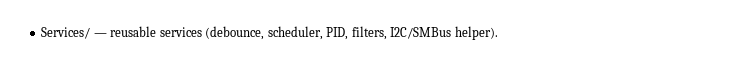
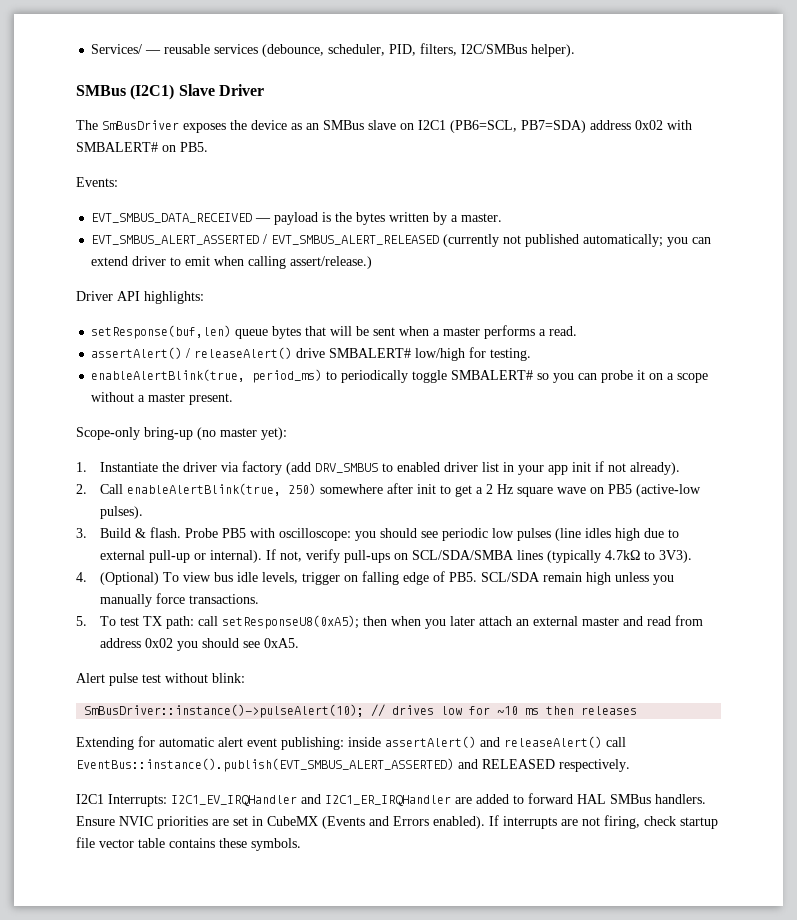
+ SMBus (I2C1) Slave Driver
+ The SmBusDriver exposes the device as an SMBus slave on I2C1 (PB6=SCL, PB7=SDA) address 0x02 with SMBALERT# on PB5.
+ Events:
+ EVT_SMBUS_DATA_RECEIVED — payload is the bytes written by a master.
+ EVT_SMBUS_ALERT_ASSERTED / EVT_SMBUS_ALERT_RELEASED (currently not published automatically; you can extend driver to emit when calling assert/release.)
+ Driver API highlights:
+ setResponse(buf,len) queue bytes that will be sent when a master performs a read.
+ assertAlert() / releaseAlert() drive SMBALERT# low/high for testing.
+ enableAlertBlink(true, period_ms) to periodically toggle SMBALERT# so you can probe it on a scope without a master present.
+ Scope-only bring-up (no master yet):
+ 1. Instantiate the driver via factory (add DRV_SMBUS to enabled driver list in your app init if not already).
+ 2. Call enableAlertBlink(true, 250) somewhere after init to get a 2 Hz square wave on PB5 (active-low pulses).
+ 3. Build & flash. Probe PB5 with oscilloscope: you should see periodic low pulses (line idles high due to external pull-up or internal). If not, verify pull-ups on SCL/SDA/SMBA lines (typically 4.7kΩ to 3V3).
+ 4. (Optional) To view bus idle levels, trigger on falling edge of PB5. SCL/SDA remain high unless you manually force transactions.
+ 5. To test TX path: call setResponseU8(0xA5); then when you later attach an external master and read from address 0x02 you should see 0xA5.
+ Alert pulse test without blink:
+ SmBusDriver::instance()->pulseAlert(10); // drives low for ~10 ms then releases
+ Extending for automatic alert event publishing: inside assertAlert() and releaseAlert() call EventBus::instance().publish(EVT_SMBUS_ALERT_ASSERTED) and RELEASED respectively.
+ I2C1 Interrupts: I2C1_EV_IRQHandler and I2C1_ER_IRQHandler are added to forward HAL SMBus handlers. Ensure NVIC priorities are set in CubeMX (Events and Errors enabled). If interrupts are not firing, check startup file vector table contains these symbols.

